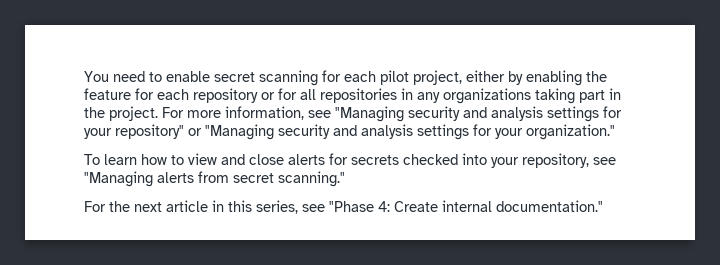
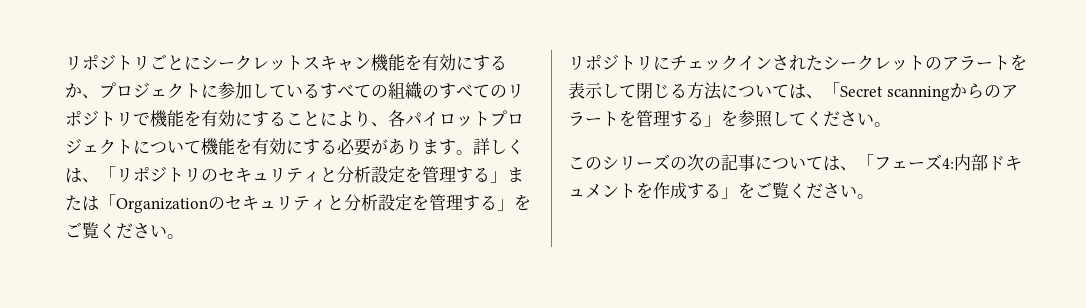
- You need to enable secret scanning for each pilot project, either by enabling the feature for each repository or for all repositories in any organizations taking part in the project. For more information, see "Managing security and analysis settings for your repository" or "Managing security and analysis settings for your organization."
- To learn how to view and close alerts for secrets checked into your repository, see "Managing alerts from secret scanning."
- For the next article in this series, see "Phase 4: Create internal documentation."
+ リポジトリごとにシークレットスキャン機能を有効にするか、プロジェクトに参加しているすべての組織のすべてのリポジトリで機能を有効にすることにより、各パイロットプロジェクトについて機能を有効にする必要があります。詳しくは、「リポジトリのセキュリティと分析設定を管理する」または「Organizationのセキュリティと分析設定を管理する」をご覧ください。
+ リポジトリにチェックインされたシークレットのアラートを表示して閉じる方法については、「Secret scanningからのアラートを管理する」を参照してください。
+ このシリーズの次の記事については、「フェーズ4:内部ドキュメントを作成する」をご覧ください。

